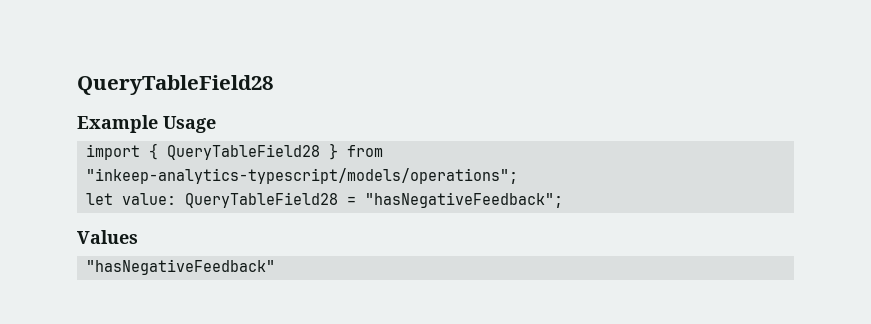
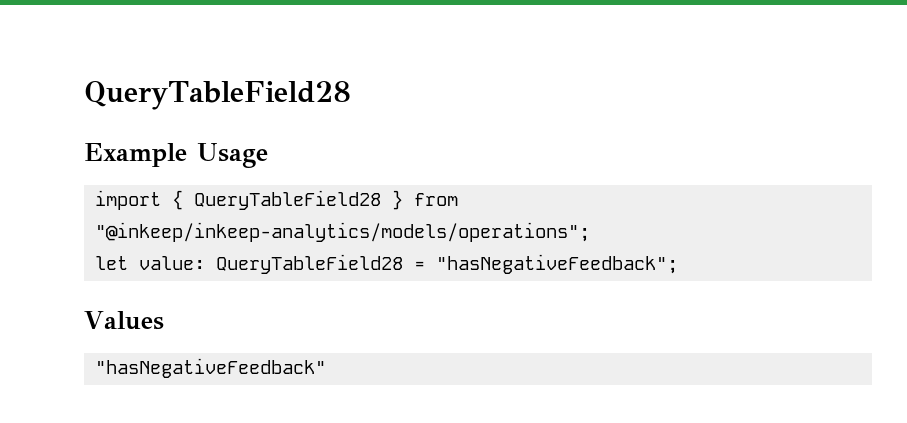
- import { QueryTableField28 } from "inkeep-analytics-typescript/models/operations";
+ import { QueryTableField28 } from "@inkeep/inkeep-analytics/models/operations";

